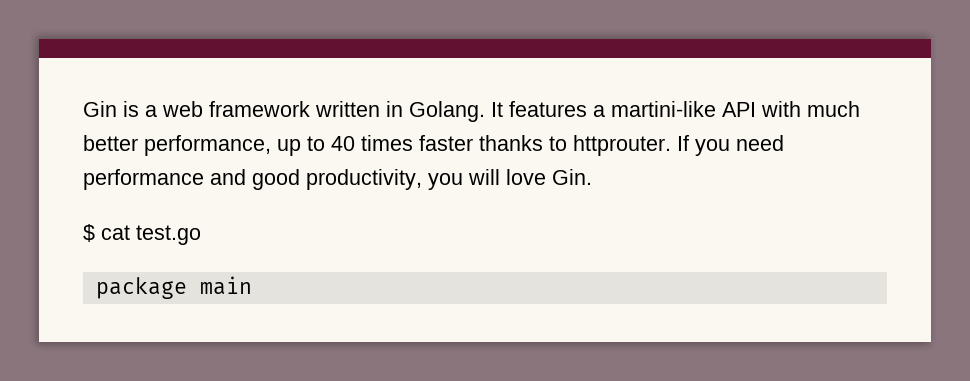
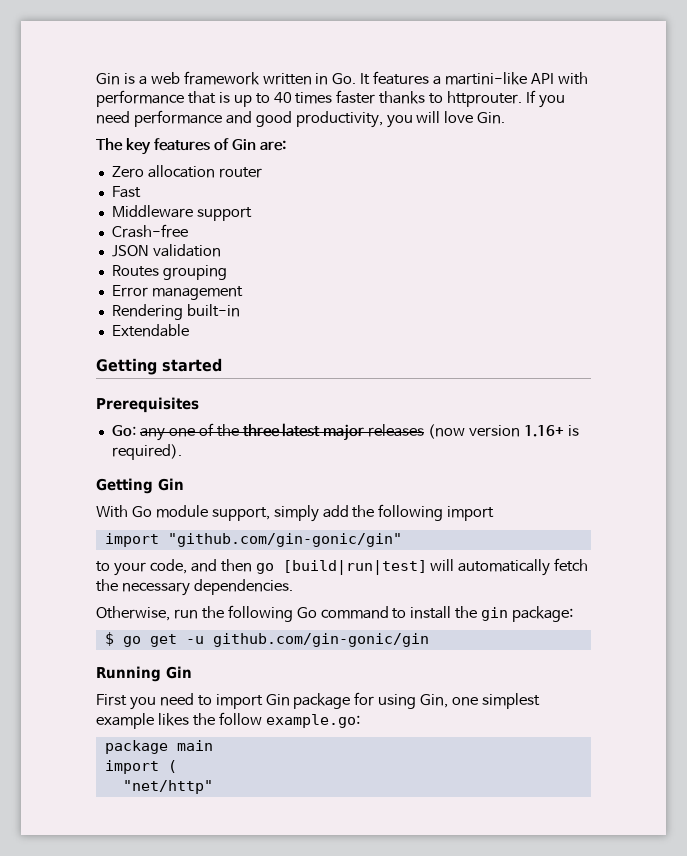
- Gin is a web framework written in Golang. It features a martini-like API with much better performance, up to 40 times faster thanks to httprouter.
+ Gin is a web framework written in Go. It features a martini-like API with performance that is up to 40 times faster thanks to httprouter.
- $ cat test.go
+ The key features of Gin are:
+ Zero allocation router
+ Fast
+ Middleware support
+ Crash-free
+ JSON validation
+ Routes grouping
+ Error management
+ Rendering built-in
+ Extendable
+ Getting started
+ Prerequisites
+ Go: any one of the three latest major releases (now version 1.16+ is required).
+ Getting Gin
+ With Go module support, simply add the following import
+ import "github.com/gin-gonic/gin"
+ to your code, and then go [build|run|test] will automatically fetch the necessary dependencies.
+ Otherwise, run the following Go command to install the gin package:
+ $ go get -u github.com/gin-gonic/gin
+ Running Gin
+ First you need to import Gin package for using Gin, one simplest example likes the follow example.go:
+ import (
+ "net/http"

